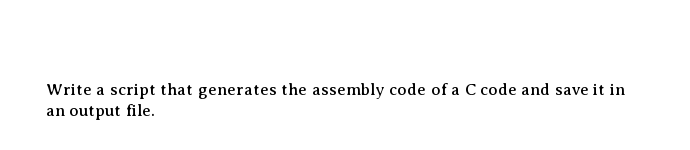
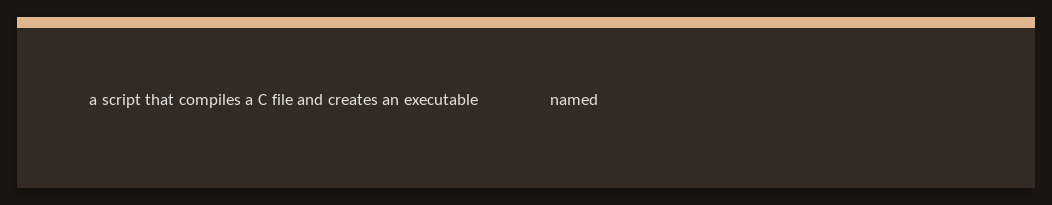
- Write a script that generates the assembly code of a C code and save it in an output file.
+ a script that compiles a C file and creates an executable named

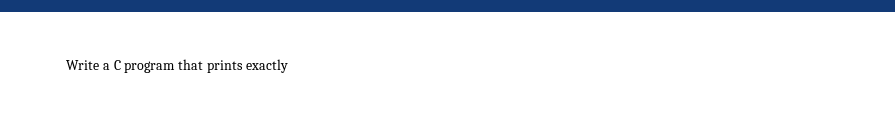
- a script that compiles a C file and creates an executable named
+ Write a C program that prints exactly

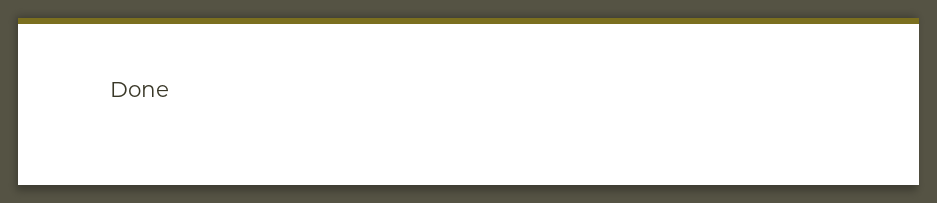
- Write a C program that prints exactly
+ Done

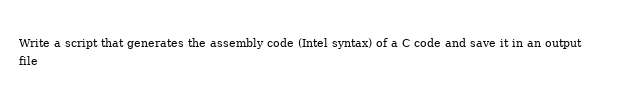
- Done
+ Write a script that generates the assembly code (Intel syntax) of a C code and save it in an output file

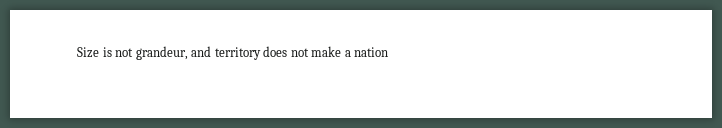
- Write a script that generates the assembly code (Intel syntax) of a C code and save it in an output file
+ Size is not grandeur, and territory does not make a nation

